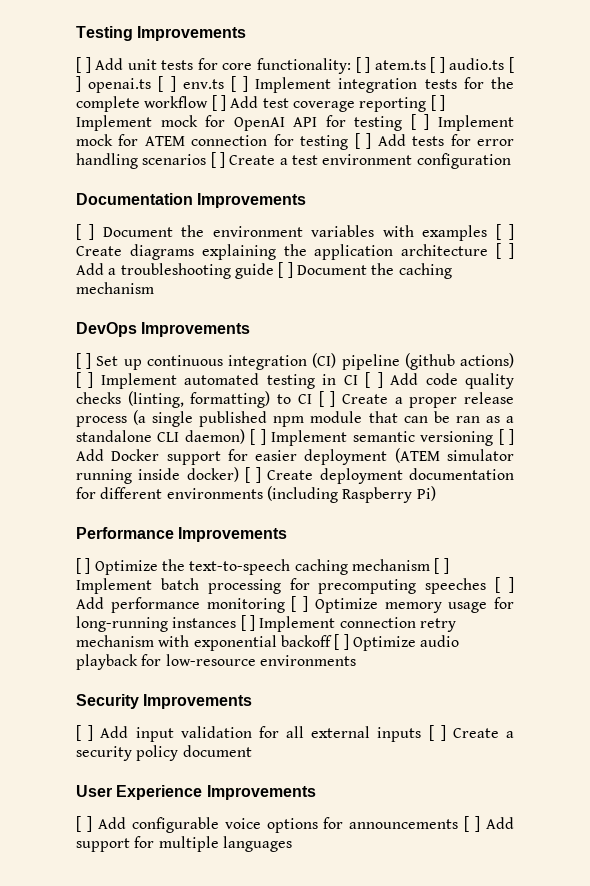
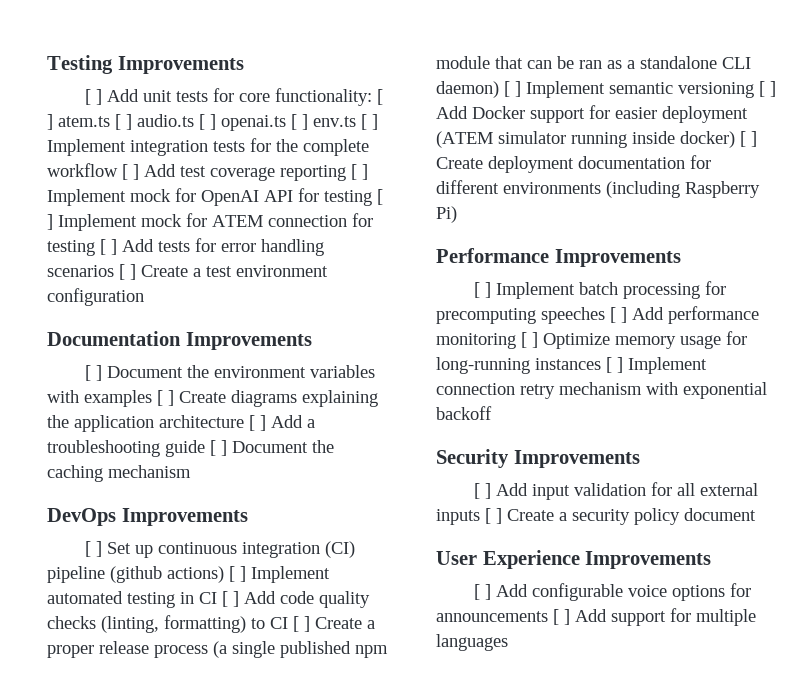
- [ ] Optimize the text-to-speech caching mechanism [ ] Implement batch processing for precomputing speeches [ ] Add performance monitoring [ ] Optimize memory usage for long-running instances [ ] Implement connection retry mechanism with exponential backoff [ ] Optimize audio playback for low-resource environments
+ [ ] Implement batch processing for precomputing speeches [ ] Add performance monitoring [ ] Optimize memory usage for long-running instances [ ] Implement connection retry mechanism with exponential backoff

